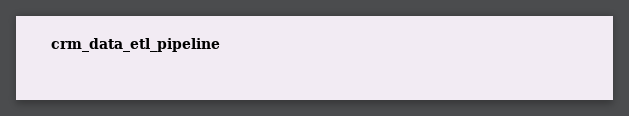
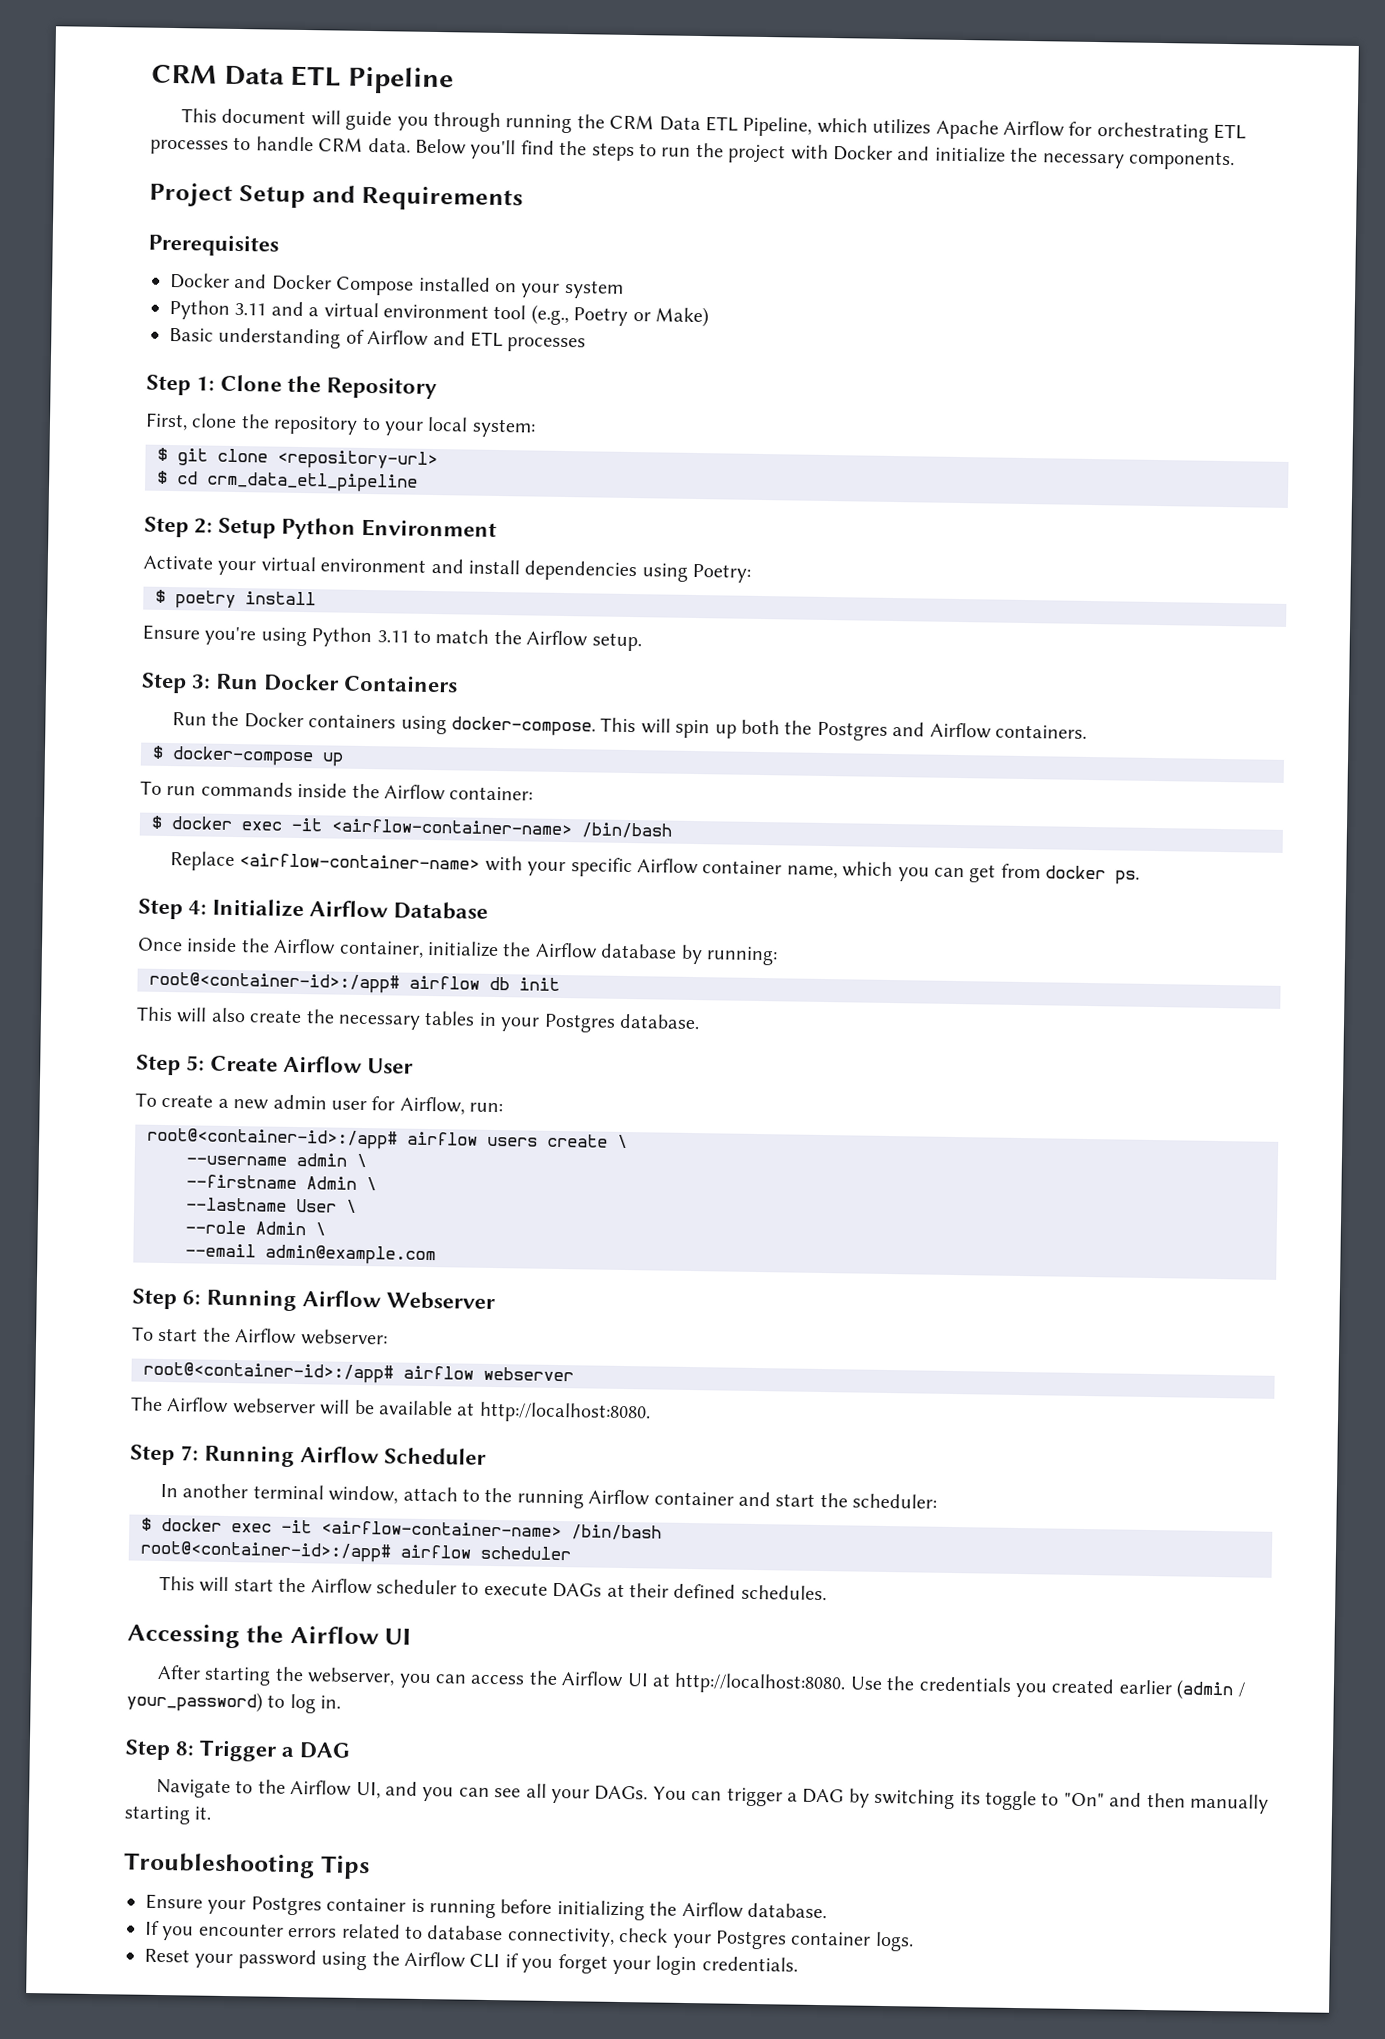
- crm_data_etl_pipeline
+ CRM Data ETL Pipeline
+ This document will guide you through running the CRM Data ETL Pipeline, which utilizes Apache Airflow for orchestrating ETL processes to handle CRM data. Below you'll find the steps to run the project with Docker and initialize the necessary components.
+ Project Setup and Requirements
+ Prerequisites
+ Docker and Docker Compose installed on your system
+ Python 3.11 and a virtual environment tool (e.g., Poetry or Make)
+ Basic understanding of Airflow and ETL processes
+ Step 1: Clone the Repository
+ First, clone the repository to your local system:
+ $ git clone <repository-url>
+ $ cd crm_data_etl_pipeline
+ Step 2: Setup Python Environment
+ Activate your virtual environment and install dependencies using Poetry:
+ $ poetry install
+ Ensure you're using Python 3.11 to match the Airflow setup.
+ Step 3: Run Docker Containers
+ Run the Docker containers using docker-compose. This will spin up both the Postgres and Airflow containers.
+ $ docker-compose up
+ To run commands inside the Airflow container:
+ $ docker exec -it <airflow-container-name> /bin/bash
+ Replace <airflow-container-name> with your specific Airflow container name, which you can get from docker ps.
+ Step 4: Initialize Airflow Database
+ Once inside the Airflow container, initialize the Airflow database by running:
+ root@<container-id>:/app# airflow db init
+ This will also create the necessary tables in your Postgres database.
+ Step 5: Create Airflow User
+ To create a new admin user for Airflow, run:
+ root@<container-id>:/app# airflow users create \
+ --username admin \
+ --firstname Admin \
+ --lastname User \
+ --role Admin \
+ --email admin@example.com
+ Step 6: Running Airflow Webserver
+ To start the Airflow webserver:
+ root@<container-id>:/app# airflow webserver
+ The Airflow webserver will be available at http://localhost:8080.
+ Step 7: Running Airflow Scheduler
+ In another terminal window, attach to the running Airflow container and start the scheduler:
+ $ docker exec -it <airflow-container-name> /bin/bash
+ root@<container-id>:/app# airflow scheduler
+ This will start the Airflow scheduler to execute DAGs at their defined schedules.
+ Accessing the Airflow UI
+ After starting the webserver, you can access the Airflow UI at http://localhost:8080. Use the credentials you created earlier (admin / your_password) to log in.
+ Step 8: Trigger a DAG
+ Navigate to the Airflow UI, and you can see all your DAGs. You can trigger a DAG by switching its toggle to "On" and then manually starting it.
+ Troubleshooting Tips
+ Ensure your Postgres container is running before initializing the Airflow database.
+ If you encounter errors related to database connectivity, check your Postgres container logs.
+ Reset your password using the Airflow CLI if you forget your login credentials.

